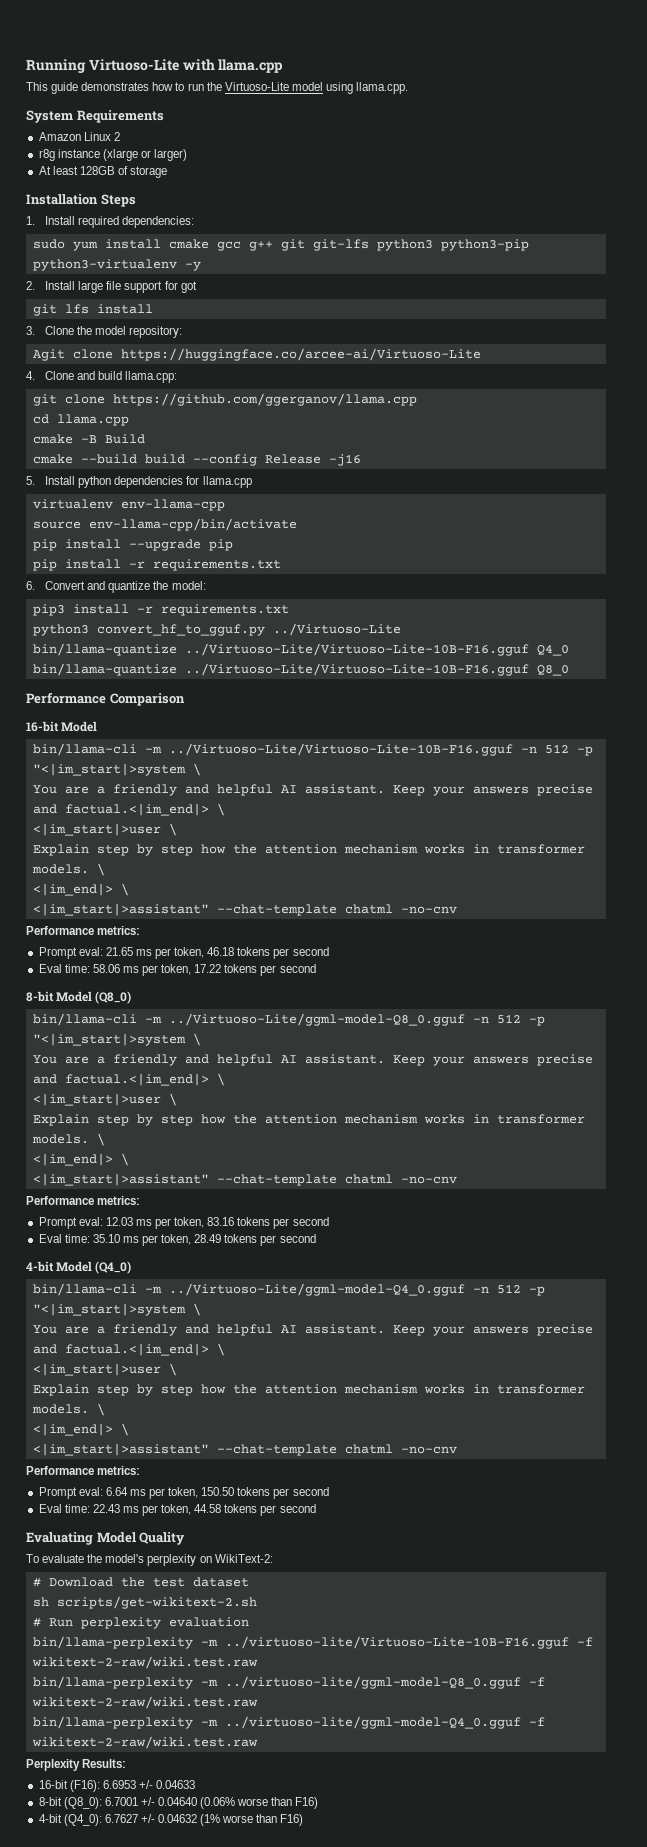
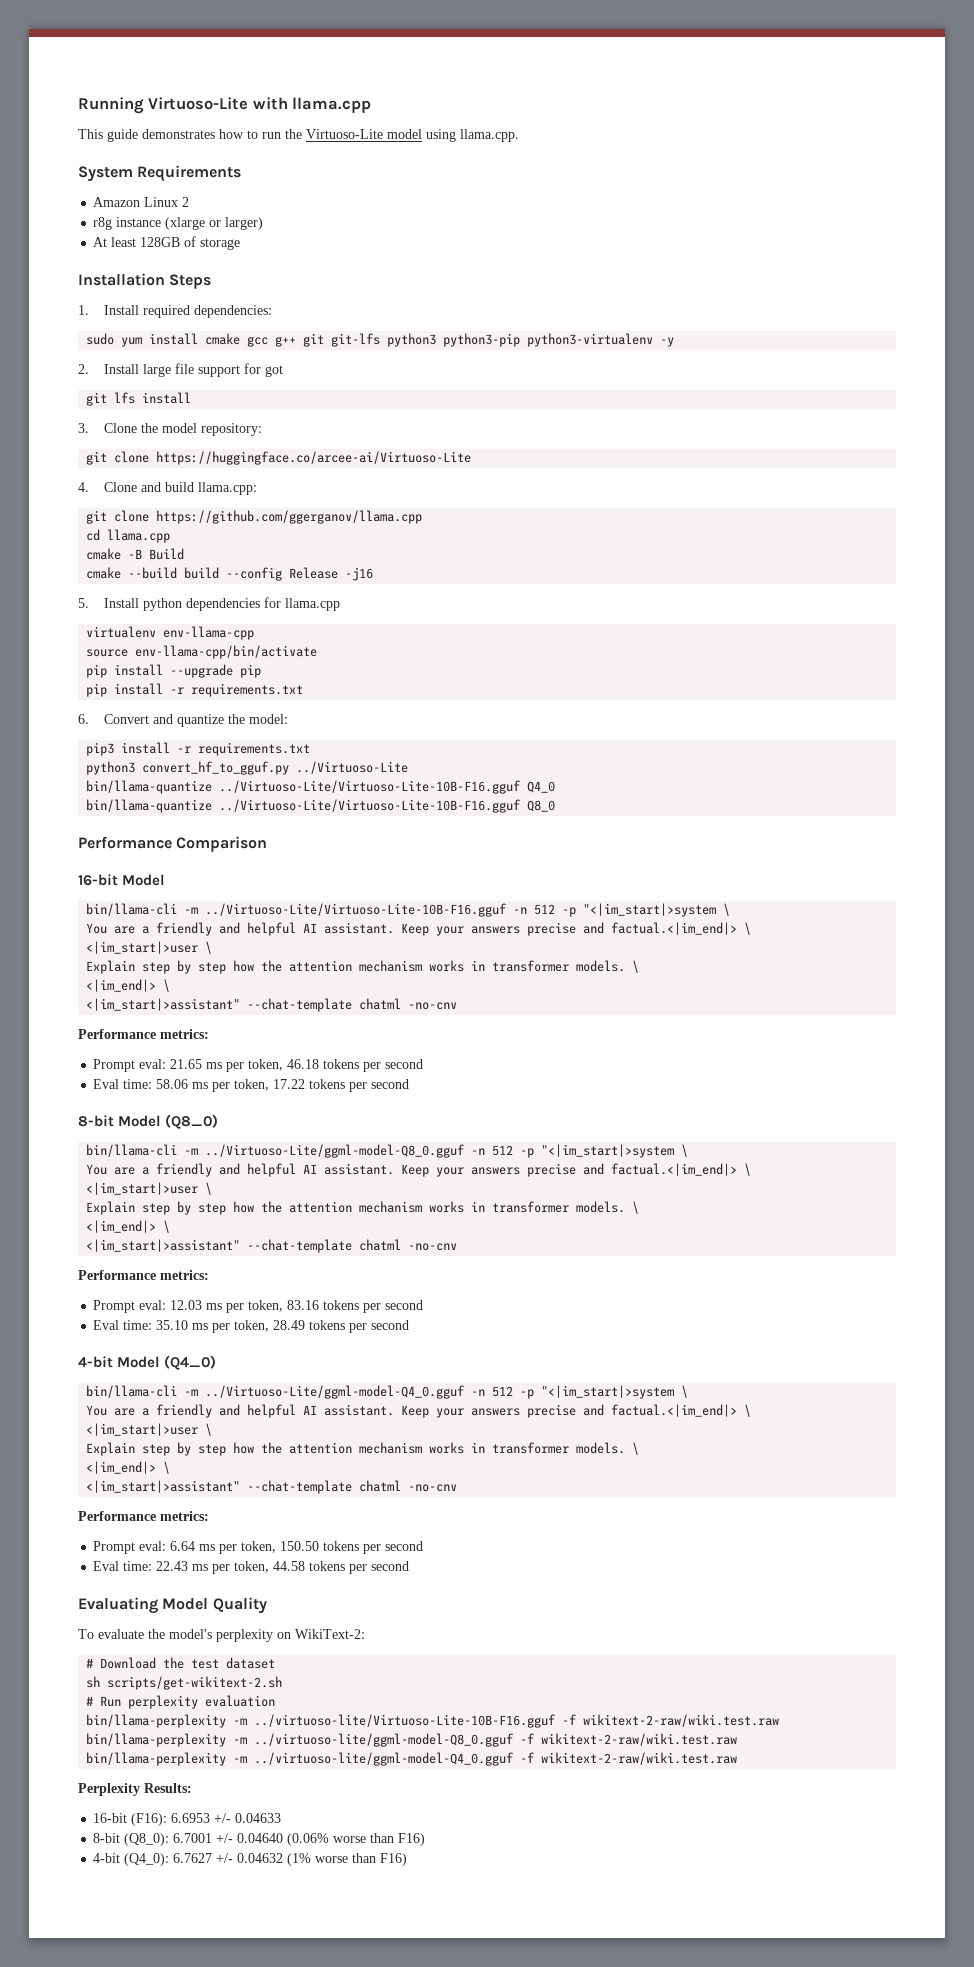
- Agit clone https://huggingface.co/arcee-ai/Virtuoso-Lite
+ git clone https://huggingface.co/arcee-ai/Virtuoso-Lite

